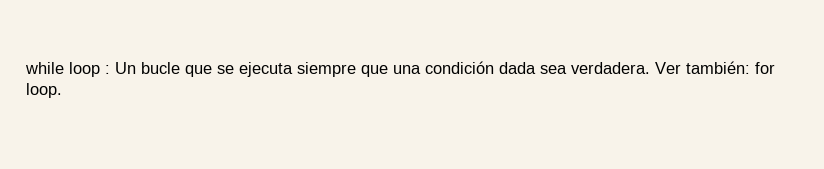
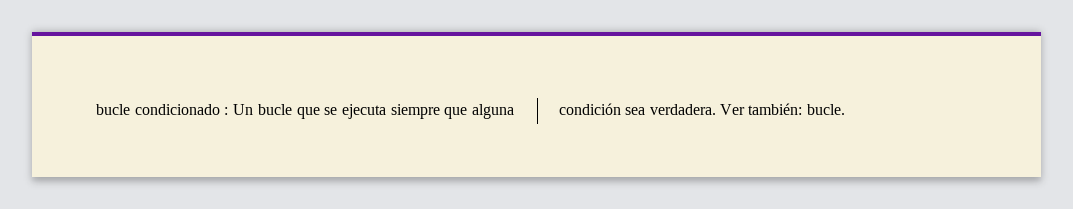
- while loop : Un bucle que se ejecuta siempre que una condición dada sea verdadera.
+ bucle condicionado : Un bucle que se ejecuta siempre que alguna condición sea verdadera.
- Ver también: for loop.
+ Ver también: bucle.

